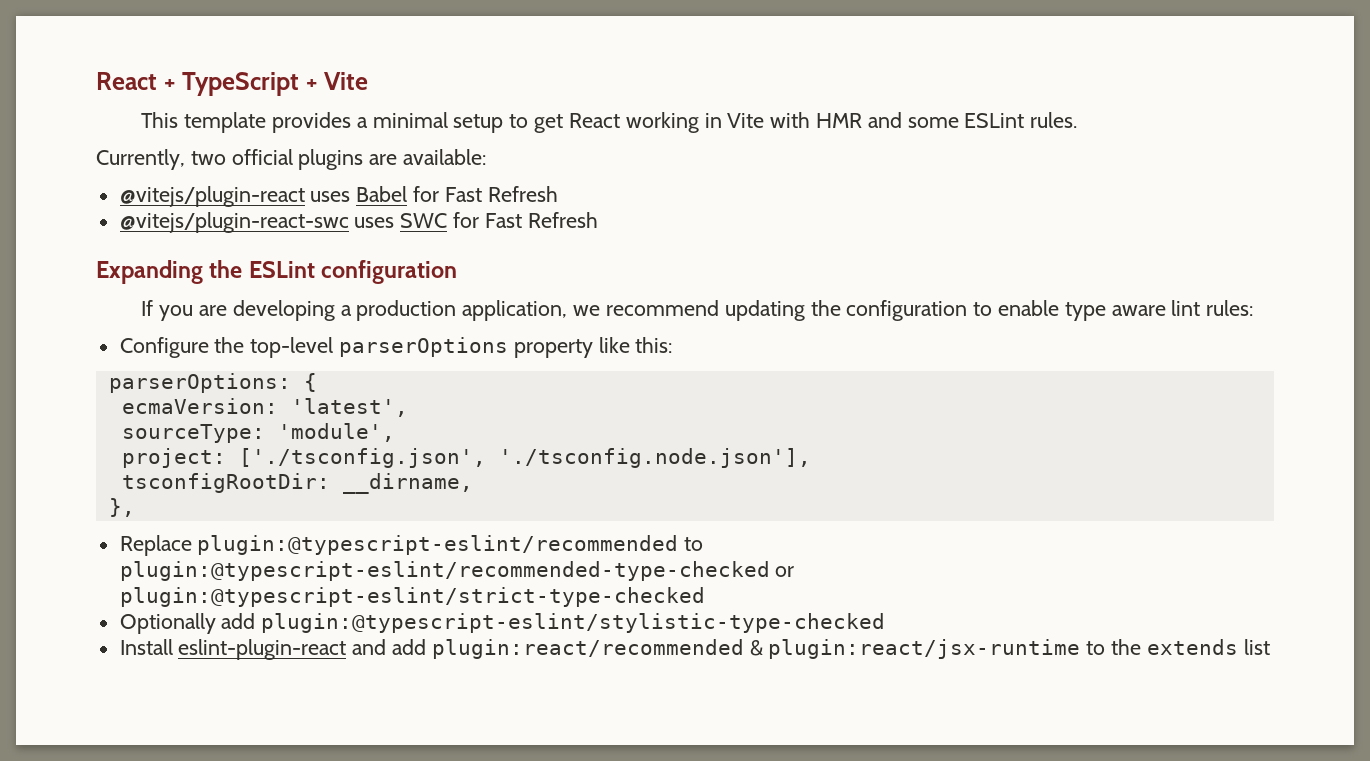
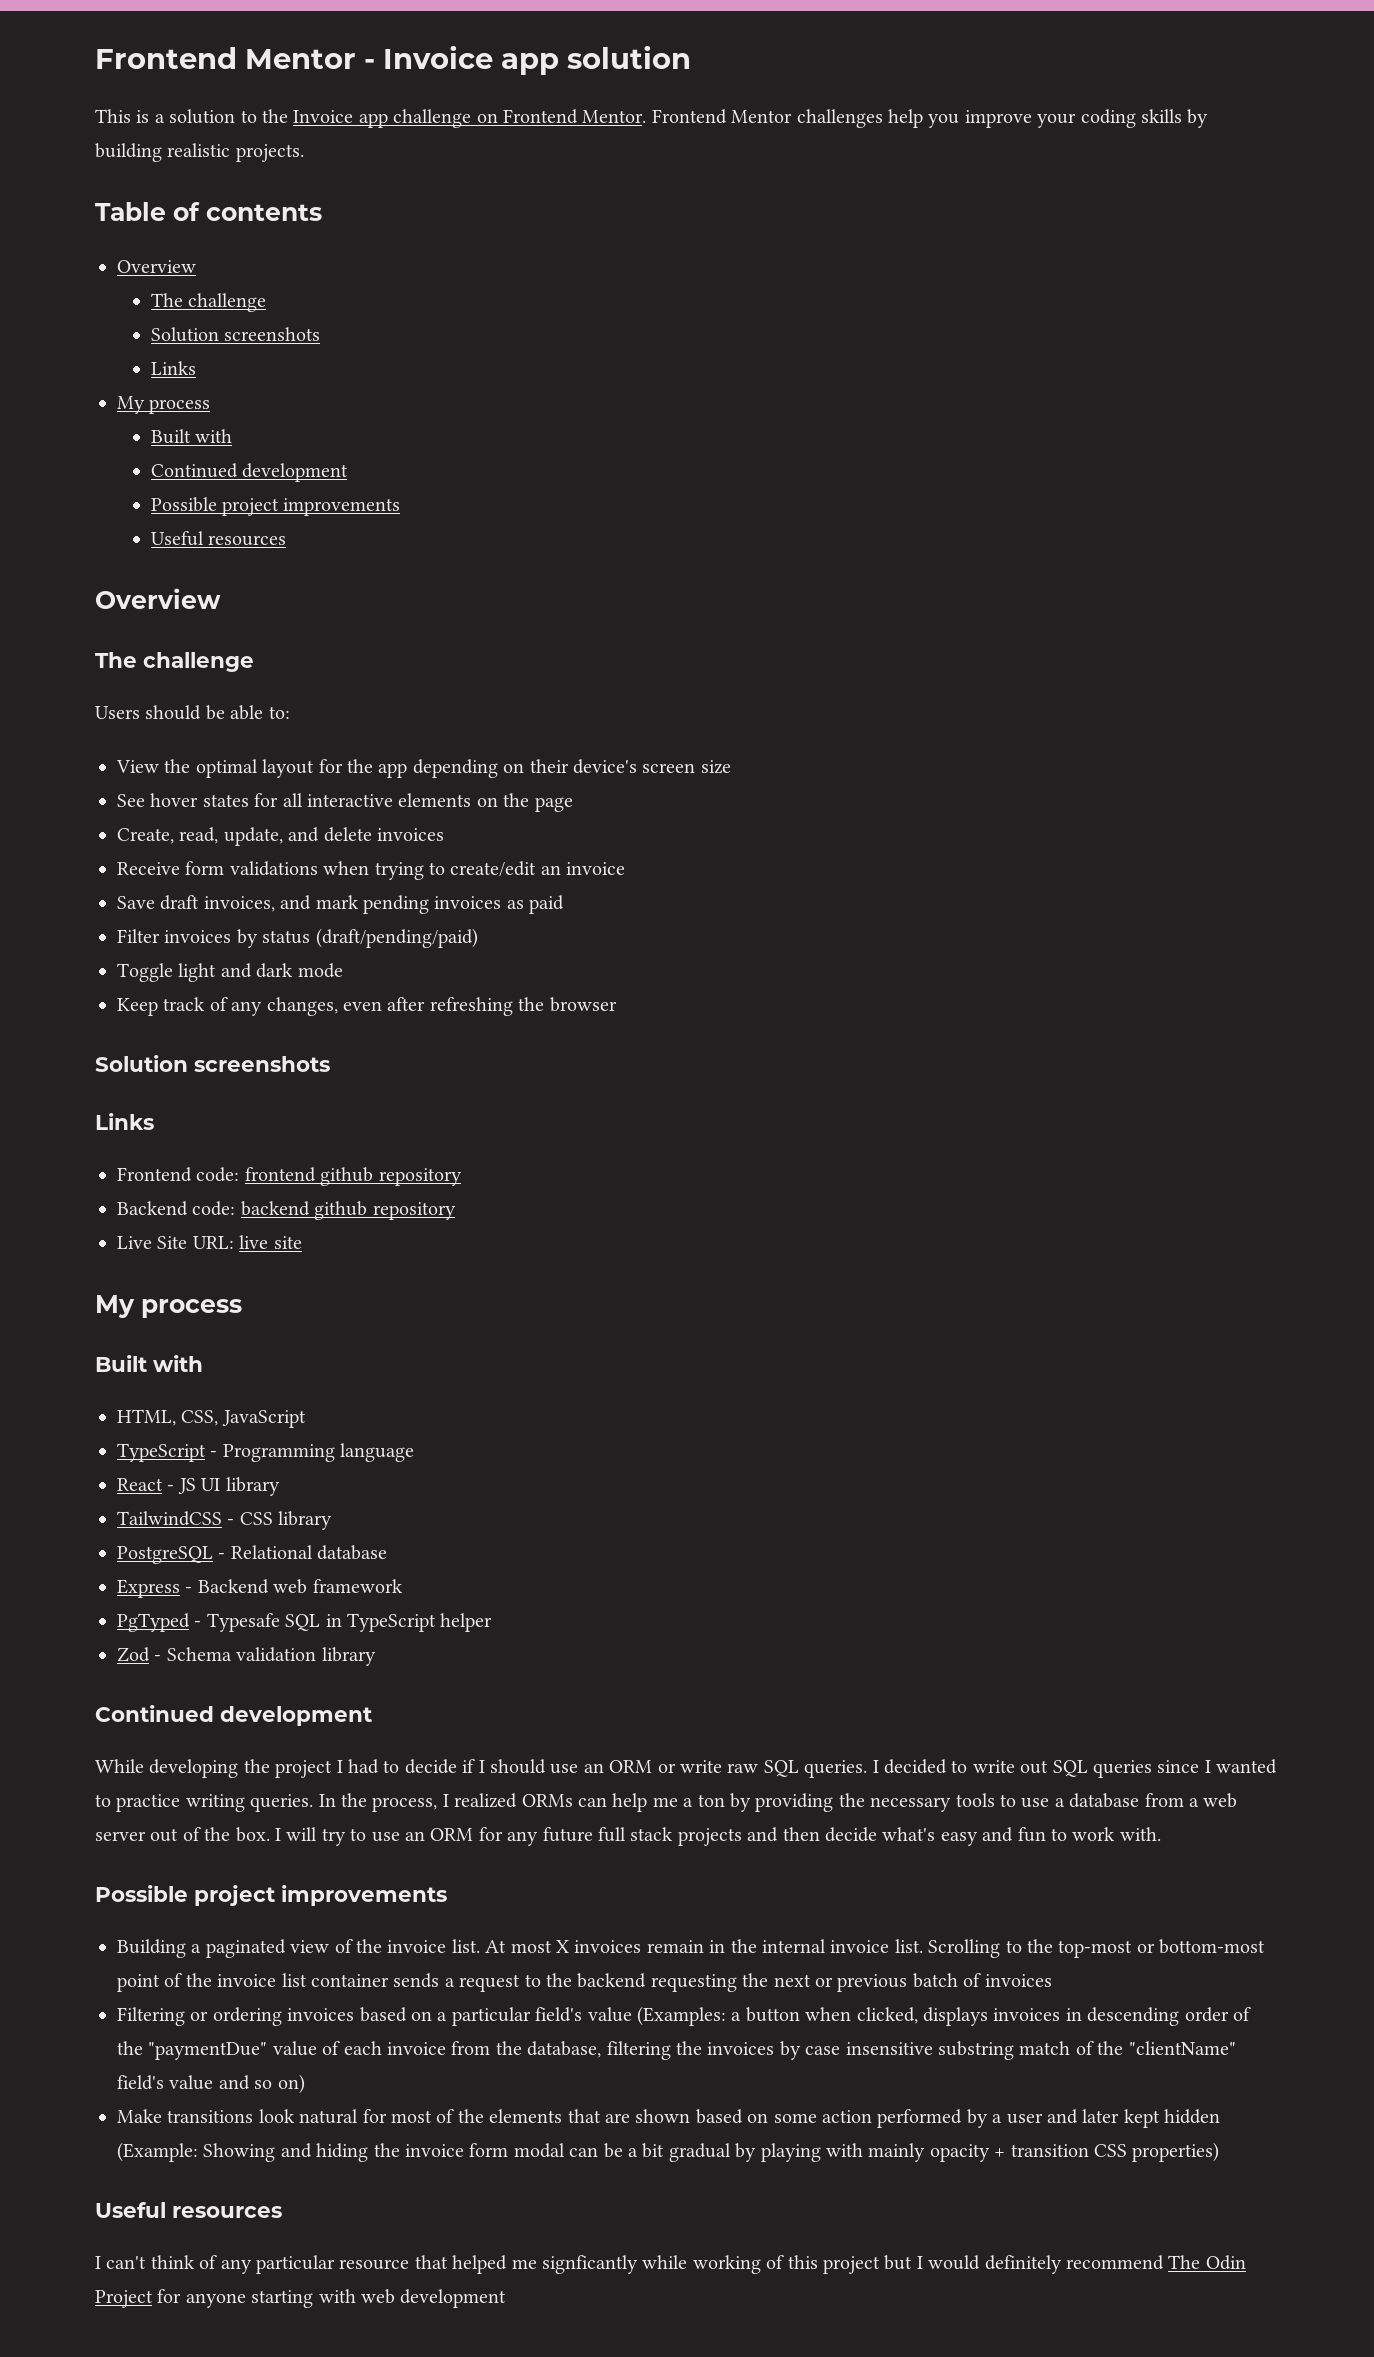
- React + TypeScript + Vite
- This template provides a minimal setup to get React working in Vite with HMR and some ESLint rules.
- Currently, two official plugins are available:
- @vitejs/plugin-react uses Babel for Fast Refresh
- @vitejs/plugin-react-swc uses SWC for Fast Refresh
- Expanding the ESLint configuration
- If you are developing a production application, we recommend updating the configuration to enable type aware lint rules:
- Configure the top-level parserOptions property like this:
- parserOptions: {
- ecmaVersion: 'latest',
- sourceType: 'module',
- project: ['./tsconfig.json', './tsconfig.node.json'],
- tsconfigRootDir: __dirname,
- },
- Replace plugin:@typescript-eslint/recommended to plugin:@typescript-eslint/recommended-type-checked or plugin:@typescript-eslint/strict-type-checked
- Optionally add plugin:@typescript-eslint/stylistic-type-checked
- Install eslint-plugin-react and add plugin:react/recommended & plugin:react/jsx-runtime to the extends list
+ Frontend Mentor - Invoice app solution
+ This is a solution to the Invoice app challenge on Frontend Mentor. Frontend Mentor challenges help you improve your coding skills by building realistic projects.
+ Table of contents
+ Overview
+ The challenge
+ Solution screenshots
+ Links
+ My process
+ Built with
+ Continued development
+ Possible project improvements
+ Useful resources
+ Overview
+ The challenge
+ Users should be able to:
+ View the optimal layout for the app depending on their device's screen size
+ See hover states for all interactive elements on the page
+ Create, read, update, and delete invoices
+ Receive form validations when trying to create/edit an invoice
+ Save draft invoices, and mark pending invoices as paid
+ Filter invoices by status (draft/pending/paid)
+ Toggle light and dark mode
+ Keep track of any changes, even after refreshing the browser
+ Solution screenshots
+ Links
+ Frontend code: frontend github repository
+ Backend code: backend github repository
+ Live Site URL: live site
+ My process
+ Built with
+ HTML, CSS, JavaScript
+ TypeScript - Programming language
+ React - JS UI library
+ TailwindCSS - CSS library
+ PostgreSQL - Relational database
+ Express - Backend web framework
+ PgTyped - Typesafe SQL in TypeScript helper
+ Zod - Schema validation library
+ Continued development
+ While developing the project I had to decide if I should use an ORM or write raw SQL queries. I decided to write out SQL queries since I wanted to practice writing queries. In the process, I realized ORMs can help me a ton by providing the necessary tools to use a database from a web server out of the box. I will try to use an ORM for any future full stack projects and then decide what's easy and fun to work with.
+ Possible project improvements
+ Building a paginated view of the invoice list. At most X invoices remain in the internal invoice list. Scrolling to the top-most or bottom-most point of the invoice list container sends a request to the backend requesting the next or previous batch of invoices
+ Filtering or ordering invoices based on a particular field's value (Examples: a button when clicked, displays invoices in descending order of the "paymentDue" value of each invoice from the database, filtering the invoices by case insensitive substring match of the "clientName" field's value and so on)
+ Make transitions look natural for most of the elements that are shown based on some action performed by a user and later kept hidden (Example: Showing and hiding the invoice form modal can be a bit gradual by playing with mainly opacity + transition CSS properties)
+ Useful resources
+ I can't think of any particular resource that helped me signficantly while working of this project but I would definitely recommend The Odin Project for anyone starting with web development

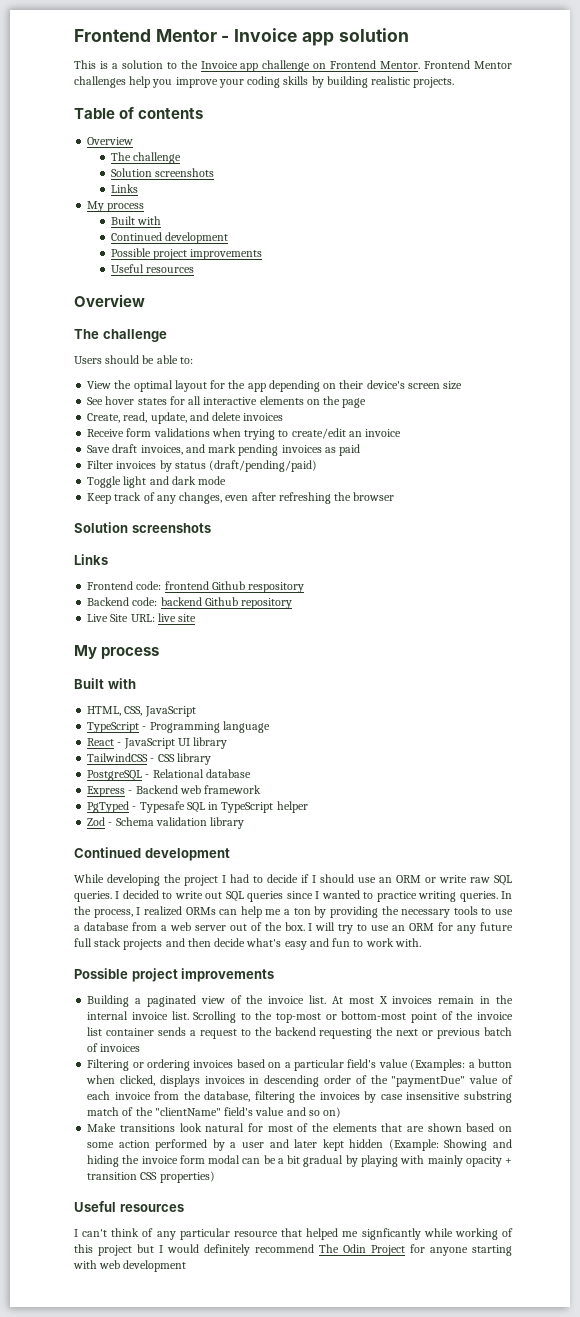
- Frontend code: frontend github repository
+ Frontend code: frontend Github respository
- Backend code: backend github repository
+ Backend code: backend Github repository
- React - JS UI library
+ React - JavaScript UI library

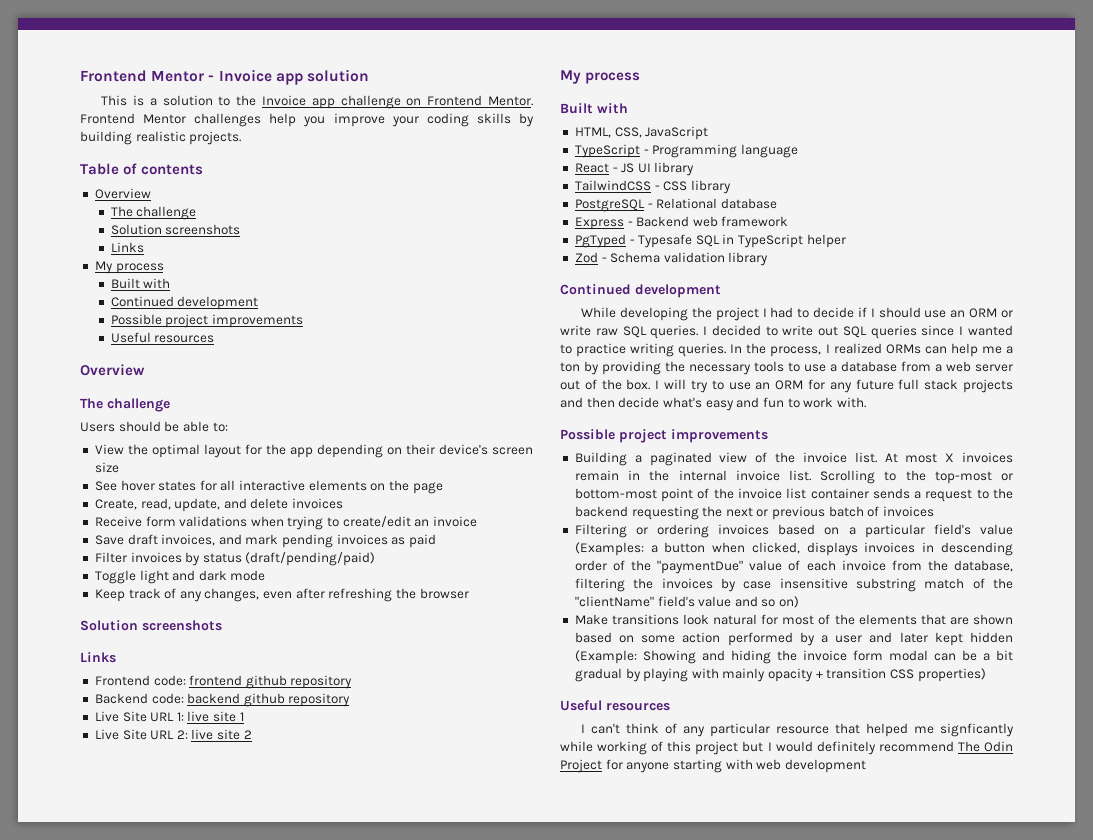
- Frontend code: frontend Github respository
+ Frontend code: frontend github repository
- Backend code: backend Github repository
+ Backend code: backend github repository
- Live Site URL: live site
+ Live Site URL 1: live site 1
+ Live Site URL 2: live site 2
- React - JavaScript UI library
+ React - JS UI library

